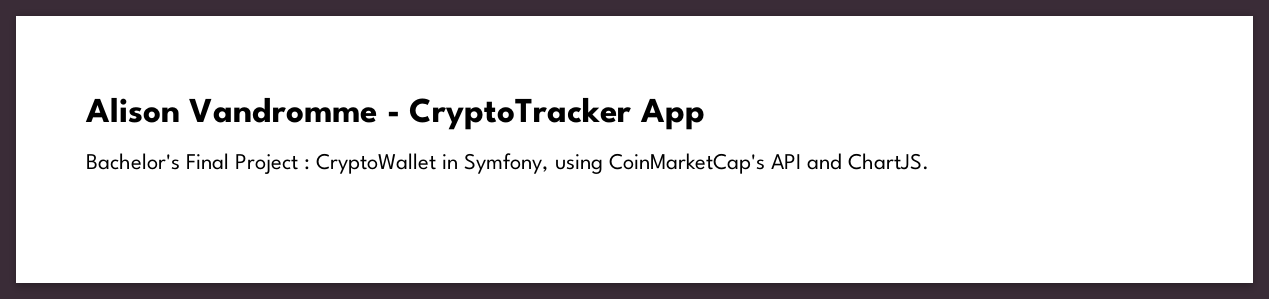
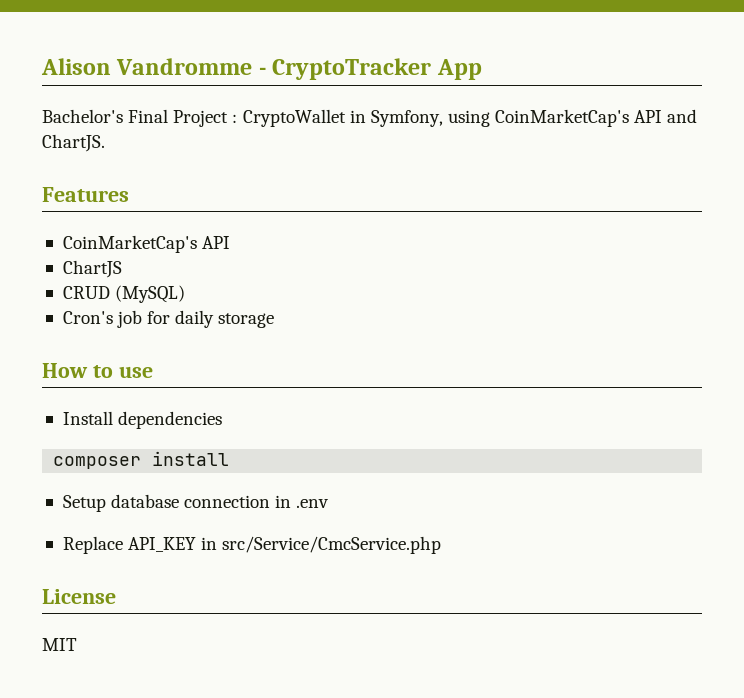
+ Features
+ CoinMarketCap's API
+ ChartJS
+ CRUD (MySQL)
+ Cron's job for daily storage
+ How to use
+ Install dependencies
+ composer install
+ Setup database connection in .env
+ Replace API_KEY in src/Service/CmcService.php
+ License
+ MIT

